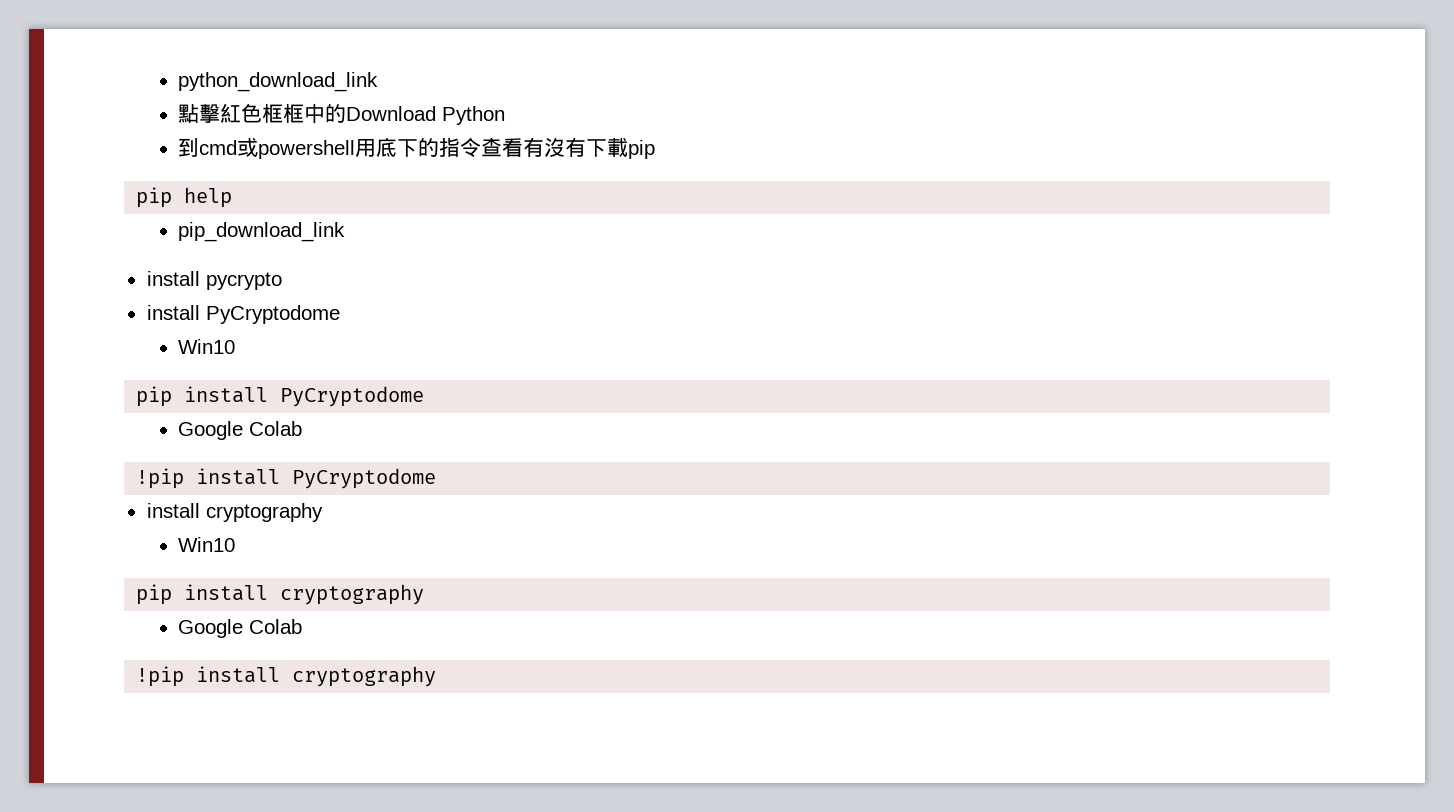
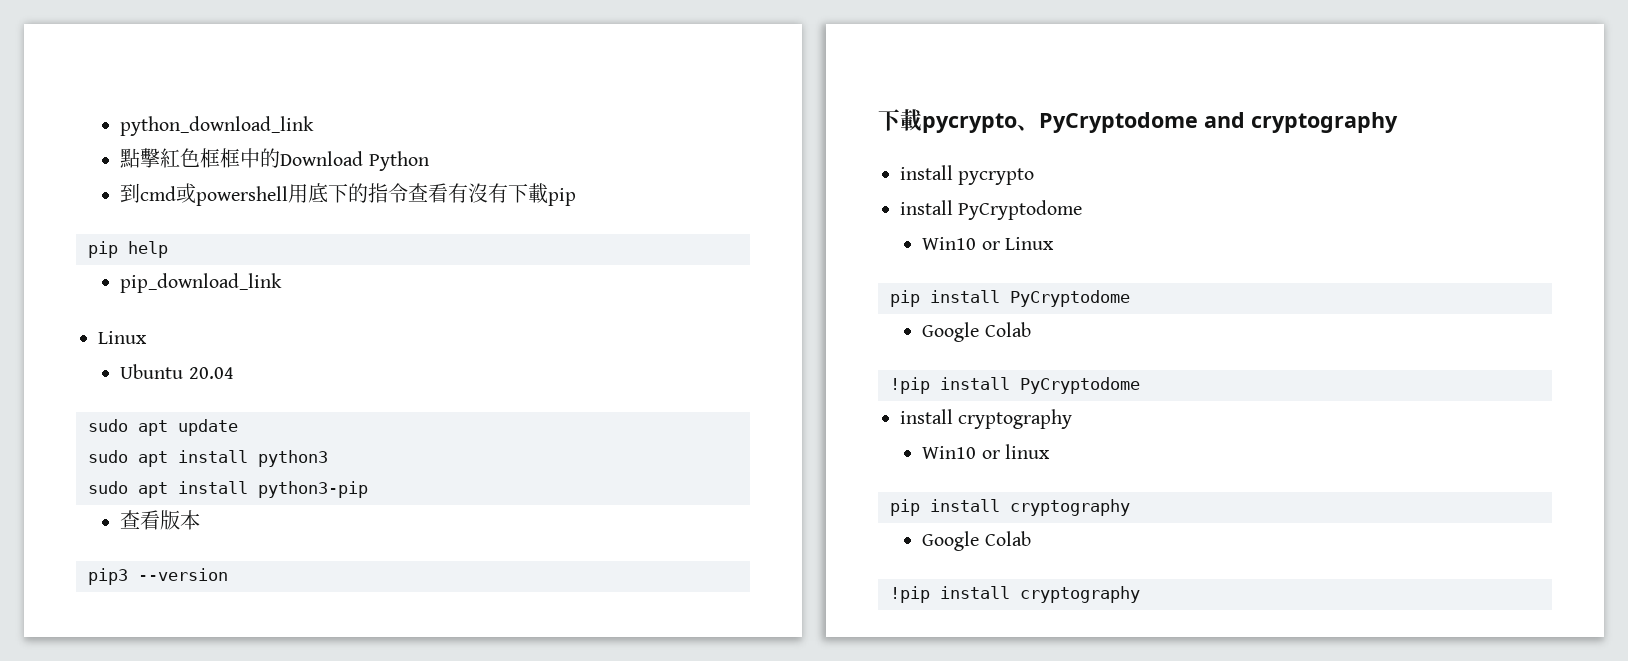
  pip_download_link
+ Linux
+ Ubuntu 20.04
+ sudo apt update
+ sudo apt install python3
+ sudo apt install python3-pip
+ 查看版本
+ pip3 --version
+ 下載pycrypto、PyCryptodome and cryptography
  install pycrypto
  install PyCryptodome
- Win10
+ Win10 or Linux
  !pip install PyCryptodome
  install cryptography
- Win10
+ Win10 or linux

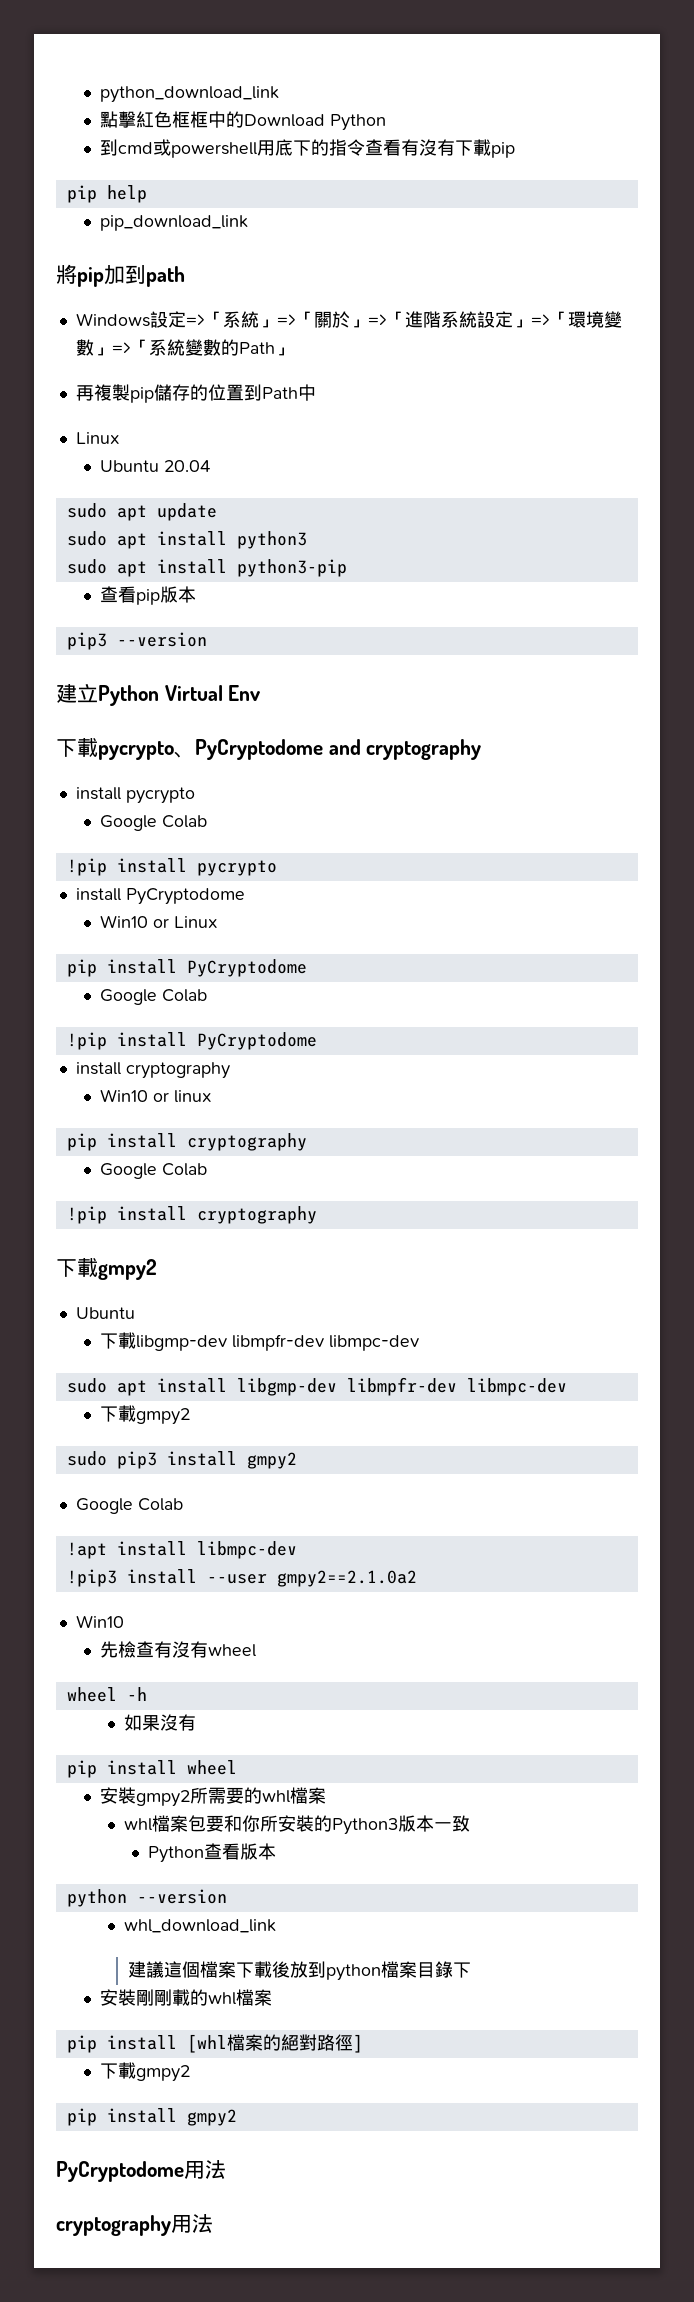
+ 將pip加到path
+ Windows設定=>「系統」=>「關於」=>「進階系統設定」=>「環境變數」=>「系統變數的Path」
+ 再複製pip儲存的位置到Path中
- 查看版本
+ 查看pip版本
+ 建立Python Virtual Env
  下載pycrypto、PyCryptodome and cryptography
  install pycrypto
+ Google Colab
+ !pip install pycrypto
  !pip install cryptography
+ 下載gmpy2
+ Ubuntu
+ 下載libgmp-dev libmpfr-dev libmpc-dev
+ sudo apt install libgmp-dev libmpfr-dev libmpc-dev
+ 下載gmpy2
+ sudo pip3 install gmpy2
+ Google Colab
+ !apt install libmpc-dev
+ !pip3 install --user gmpy2==2.1.0a2
+ Win10
+ 先檢查有沒有wheel
+ wheel -h
+ 如果沒有
+ pip install wheel
+ 安裝gmpy2所需要的whl檔案
+ whl檔案包要和你所安裝的Python3版本一致
+ Python查看版本
+ python --version
+ whl_download_link
+ 建議這個檔案下載後放到python檔案目錄下
+ 安裝剛剛載的whl檔案
+ pip install [whl檔案的絕對路徑]
+ 下載gmpy2
+ pip install gmpy2
+ PyCryptodome用法
+ cryptography用法

